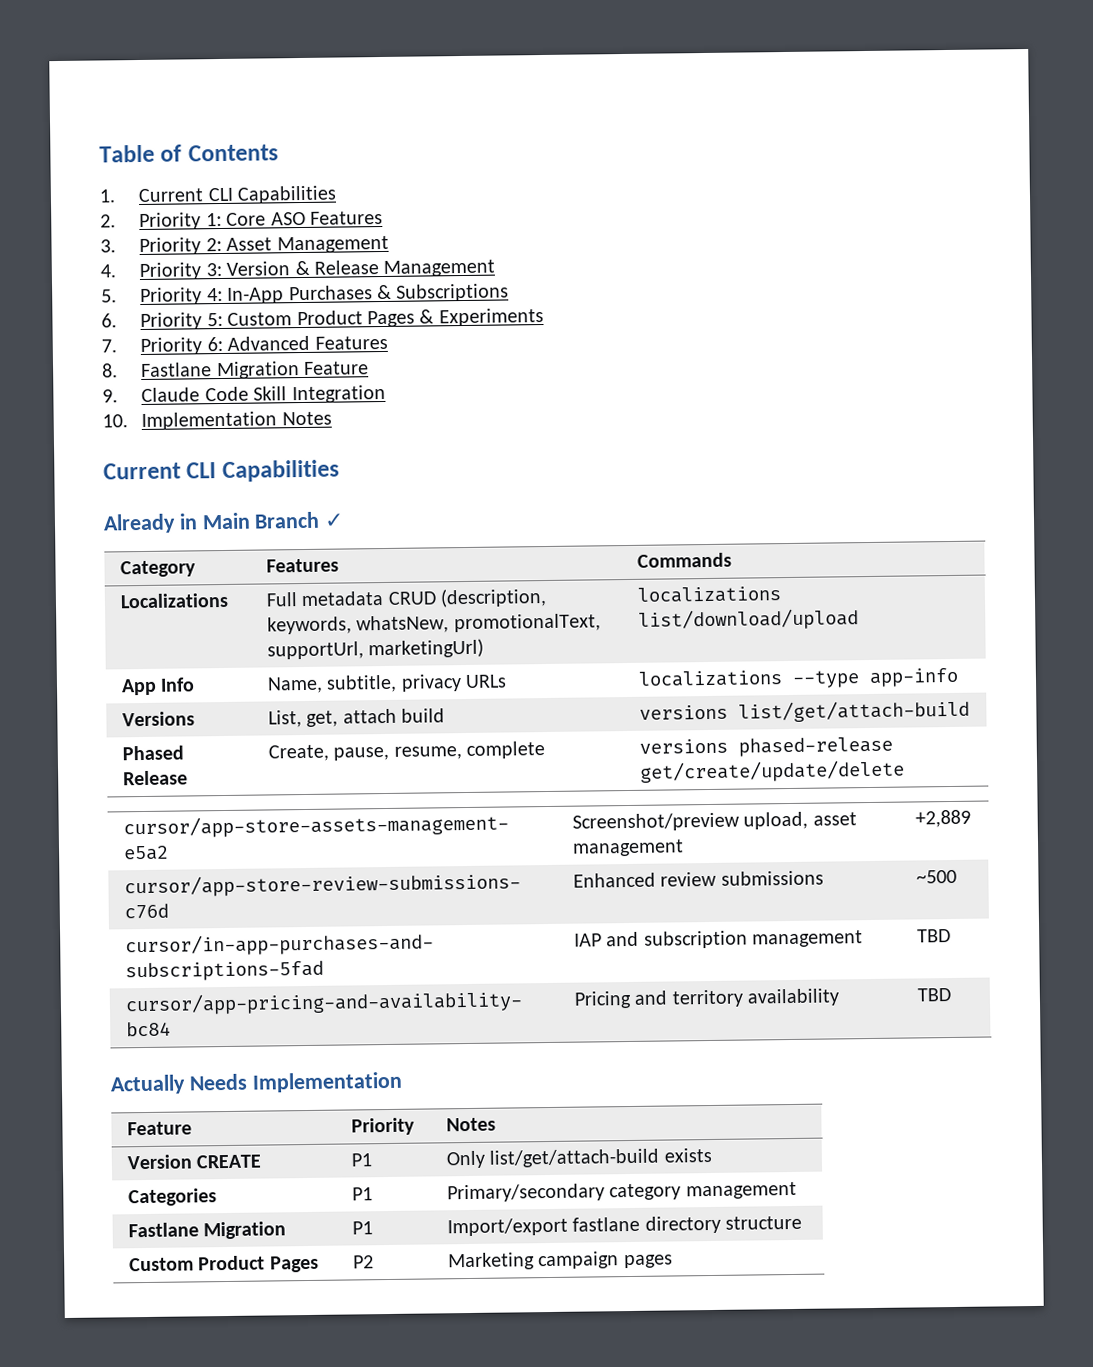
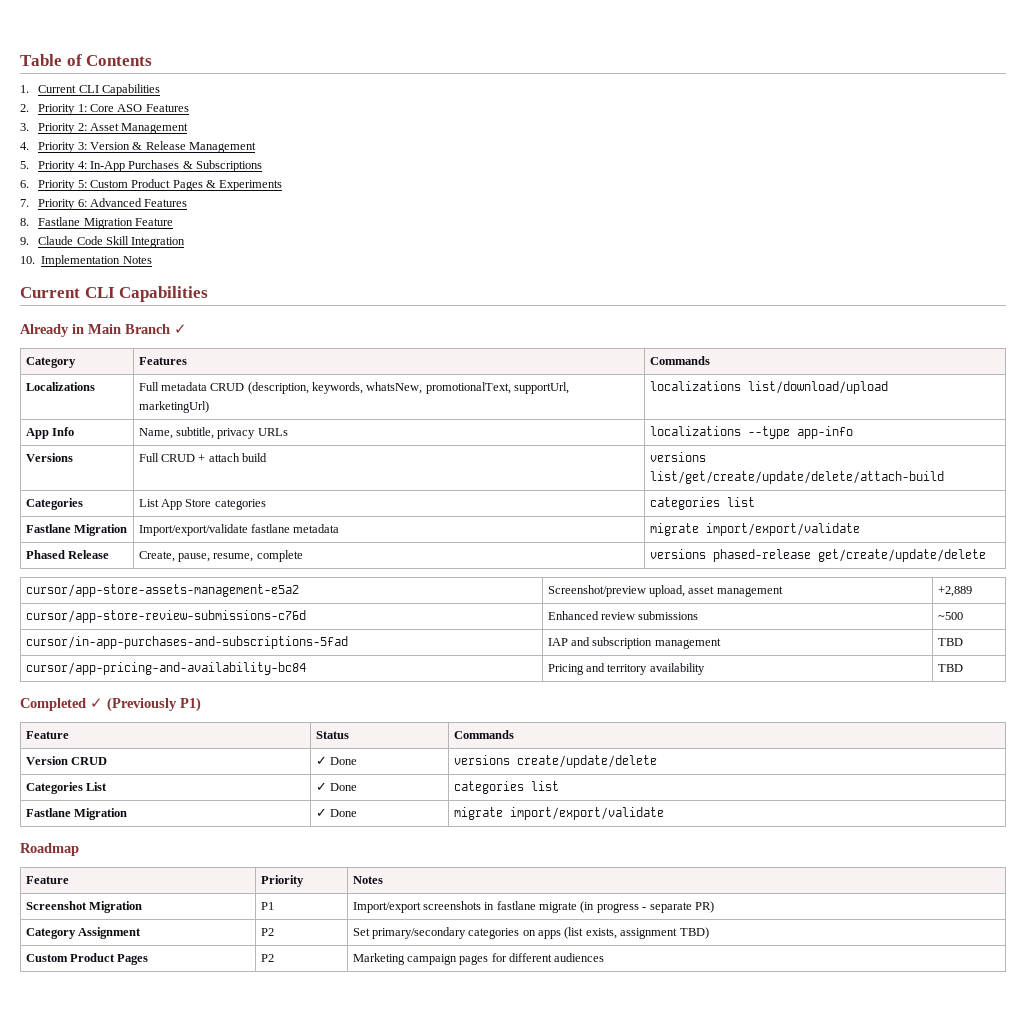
- Versions | List, get, attach build | versions list/get/attach-build
+ Versions | Full CRUD + attach build | versions list/get/create/update/delete/attach-build
+ Categories | List App Store categories | categories list
+ Fastlane Migration | Import/export/validate fastlane metadata | migrate import/export/validate
- Actually Needs Implementation
+ Completed ✓ (Previously P1)
+ Feature | Status | Commands
+ Version CRUD | ✓ Done | versions create/update/delete
+ Categories List | ✓ Done | categories list
+ Fastlane Migration | ✓ Done | migrate import/export/validate
+ Roadmap
  Feature | Priority | Notes
- Version CREATE | P1 | Only list/get/attach-build exists
- Categories | P1 | Primary/secondary category management
- Fastlane Migration | P1 | Import/export fastlane directory structure
+ Screenshot Migration | P1 | Import/export screenshots in fastlane migrate (in progress - separate PR)
+ Category Assignment | P2 | Set primary/secondary categories on apps (list exists, assignment TBD)
- Custom Product Pages | P2 | Marketing campaign pages
+ Custom Product Pages | P2 | Marketing campaign pages for different audiences

